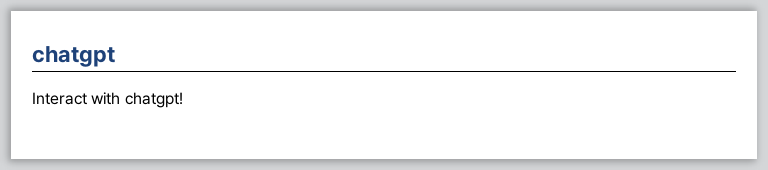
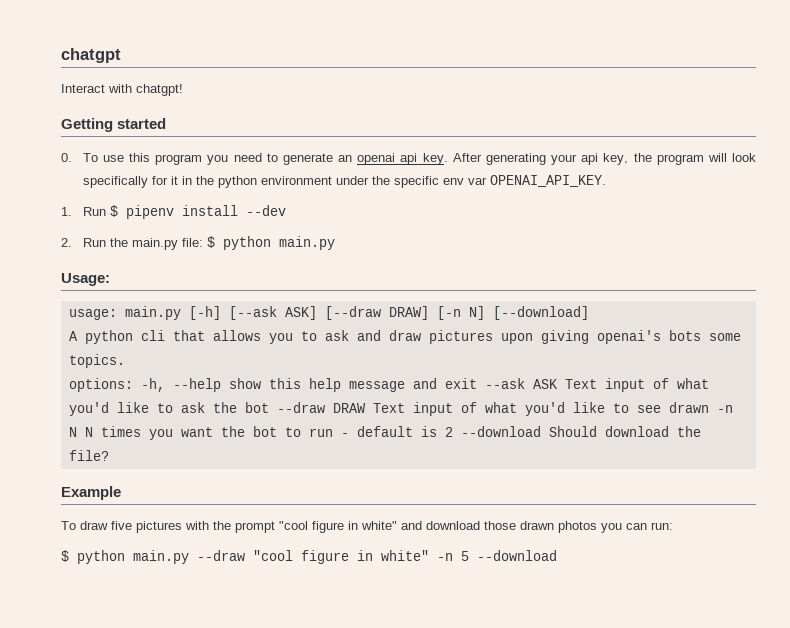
+ Getting started
+ 0. To use this program you need to generate an openai api key. After generating your api key, the program will look specifically for it in the python environment under the specific env var OPENAI_API_KEY.
+ 1. Run $ pipenv install --dev
+ 2. Run the main.py file: $ python main.py
+ Usage:
+ usage: main.py [-h] [--ask ASK] [--draw DRAW] [-n N] [--download]
+ A python cli that allows you to ask and draw pictures upon giving openai's bots some topics.
+ options: -h, --help show this help message and exit --ask ASK Text input of what you'd like to ask the bot --draw DRAW Text input of what you'd like to see drawn -n N N times you want the bot to run - default is 2 --download Should download the file?
+ Example
+ To draw five pictures with the prompt "cool figure in white" and download those drawn photos you can run:
+ $ python main.py --draw "cool figure in white" -n 5 --download

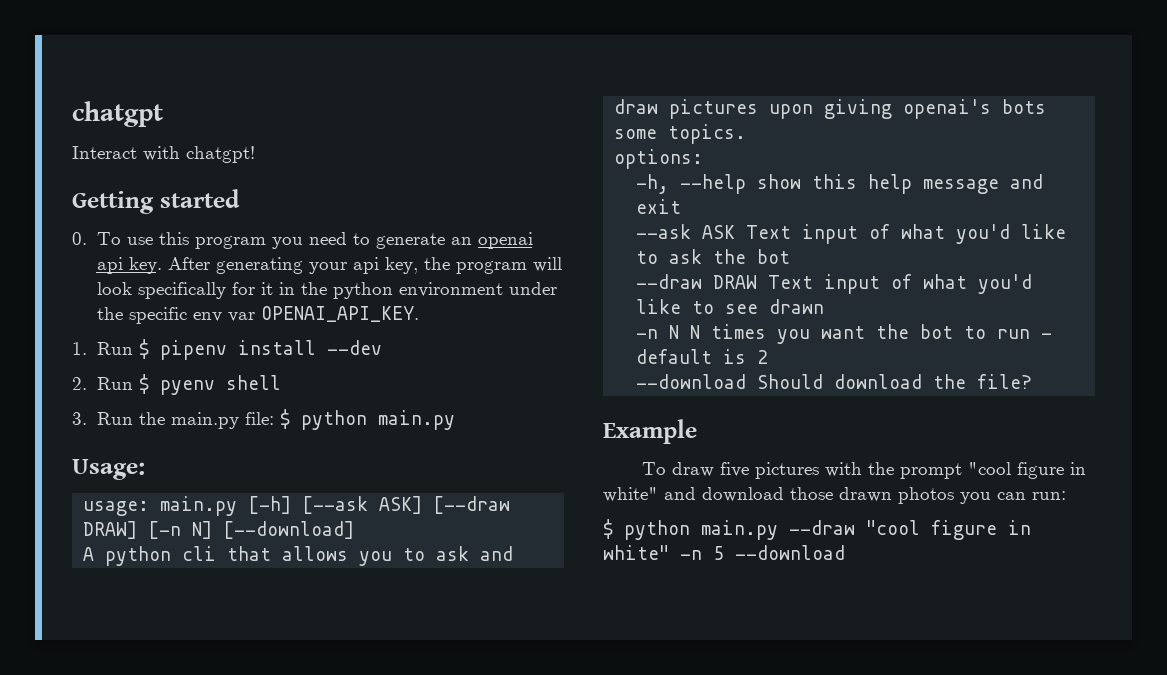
- 2. Run the main.py file: $ python main.py
+ 2. Run $ pyenv shell
+ 3. Run the main.py file: $ python main.py
- options: -h, --help show this help message and exit --ask ASK Text input of what you'd like to ask the bot --draw DRAW Text input of what you'd like to see drawn -n N N times you want the bot to run - default is 2 --download Should download the file?
+ options:
+ -h, --help show this help message and exit
+ --ask ASK Text input of what you'd like to ask the bot
+ --draw DRAW Text input of what you'd like to see drawn
+ -n N N times you want the bot to run - default is 2
+ --download Should download the file?

